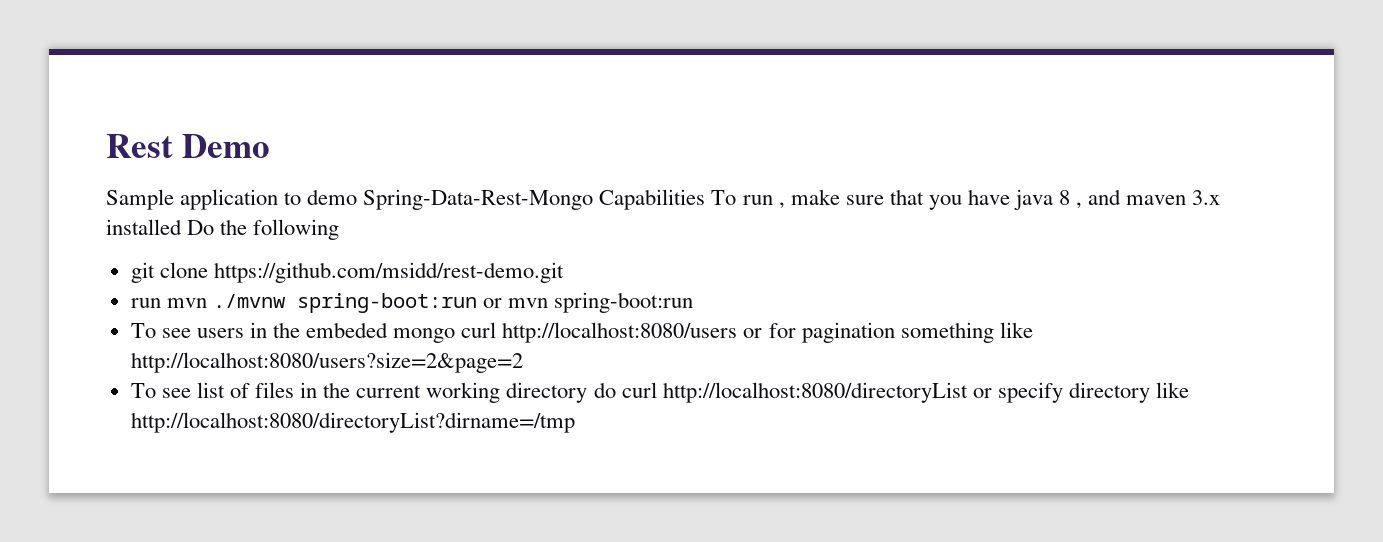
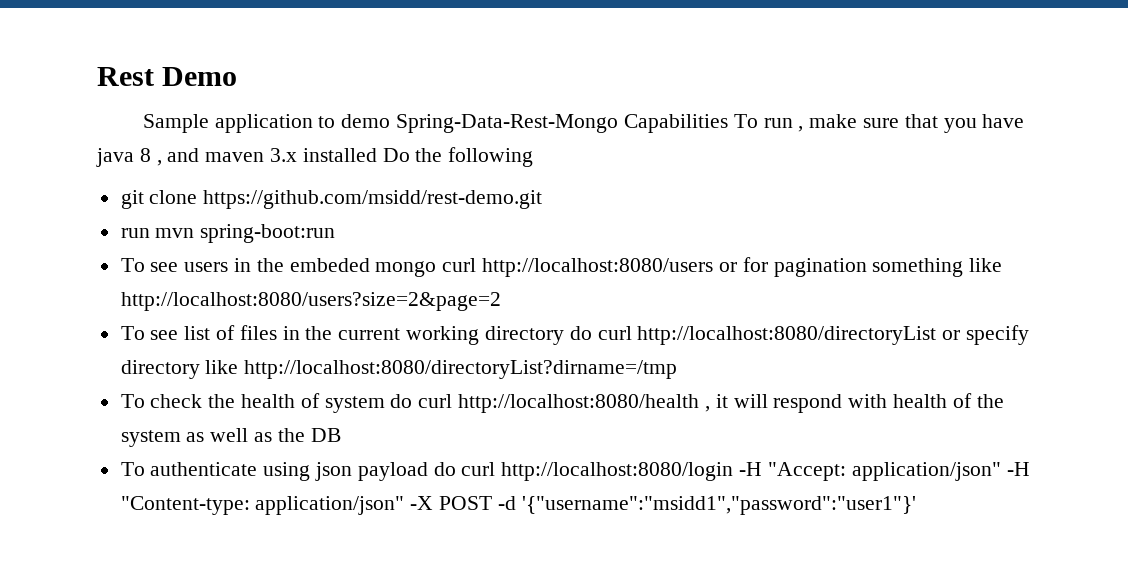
- run mvn ./mvnw spring-boot:run or mvn spring-boot:run
+ run mvn spring-boot:run
+ To check the health of system do curl http://localhost:8080/health , it will respond with health of the system as well as the DB
+ To authenticate using json payload do curl http://localhost:8080/login -H "Accept: application/json" -H "Content-type: application/json" -X POST -d '{"username":"msidd1","password":"user1"}'

